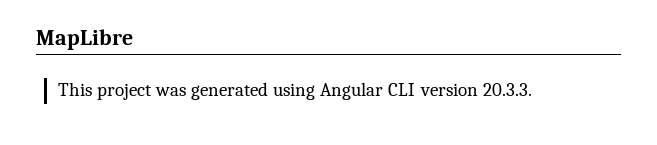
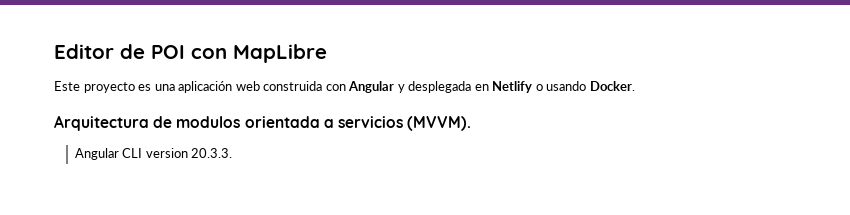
- MapLibre
- This project was generated using Angular CLI version 20.3.3.
+ Editor de POI con MapLibre
+ Este proyecto es una aplicación web construida con Angular y desplegada en Netlify o usando Docker.
+ Arquitectura de modulos orientada a servicios (MVVM).
+ Angular CLI version 20.3.3.

